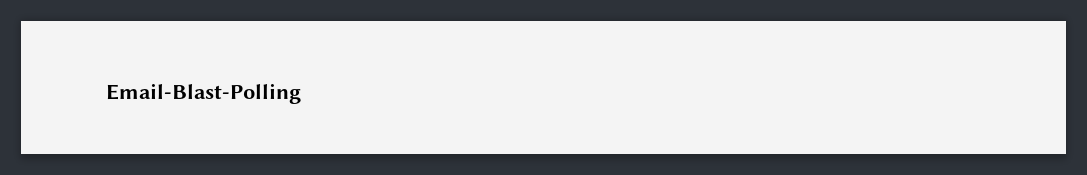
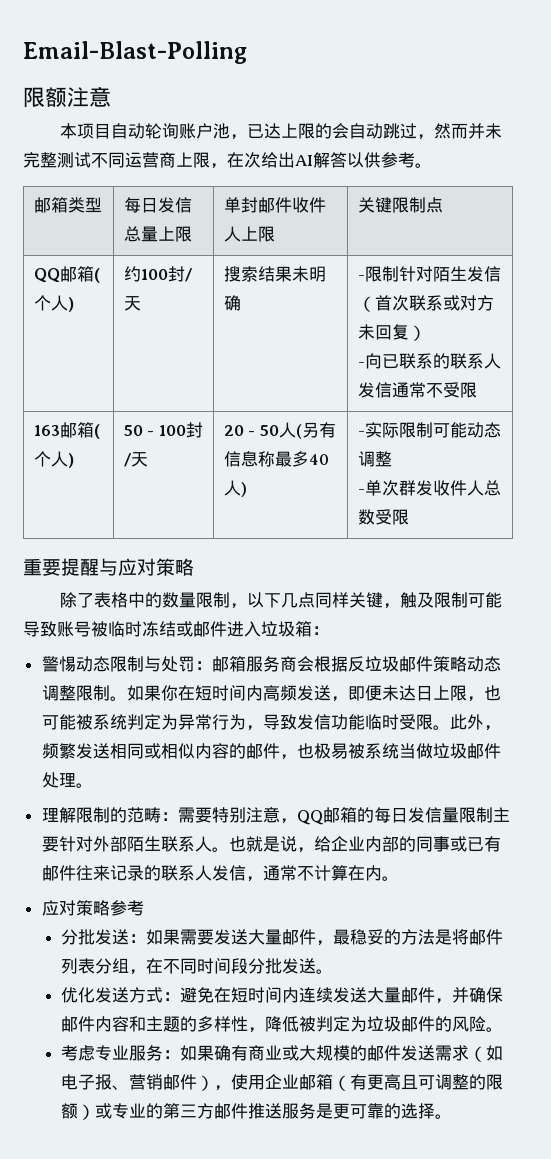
+ 限额注意
+ 本项目自动轮询账户池，已达上限的会自动跳过，然而并未完整测试不同运营商上限，在次给出AI解答以供参考。
+ 邮箱类型 | 每日发信总量上限 | 单封邮件收件人上限 | 关键限制点
+ QQ邮箱(个人) | 约100封/天 | 搜索结果未明确 | -限制针对陌生发信（首次联系或对方未回复）
+ -向已联系的联系人发信通常不受限
+ 163邮箱(个人) | 50 - 100封/天 | 20 - 50人(另有信息称最多40人) | -实际限制可能动态调整
+ -单次群发收件人总数受限
+ 重要提醒与应对策略
+ 除了表格中的数量限制，以下几点同样关键，触及限制可能导致账号被临时冻结或邮件进入垃圾箱：
+ 警惕动态限制与处罚：邮箱服务商会根据反垃圾邮件策略动态调整限制。如果你在短时间内高频发送，即便未达日上限，也可能被系统判定为异常行为，导致发信功能临时受限。此外，频繁发送相同或相似内容的邮件，也极易被系统当做垃圾邮件处理。
+ 理解限制的范畴：需要特别注意，QQ邮箱的每日发信量限制主要针对外部陌生联系人。也就是说，给企业内部的同事或已有邮件往来记录的联系人发信，通常不计算在内。
+ 应对策略参考
+ 分批发送：如果需要发送大量邮件，最稳妥的方法是将邮件列表分组，在不同时间段分批发送。
+ 优化发送方式：避免在短时间内连续发送大量邮件，并确保邮件内容和主题的多样性，降低被判定为垃圾邮件的风险。
+ 考虑专业服务：如果确有商业或大规模的邮件发送需求（如电子报、营销邮件），使用企业邮箱（有更高且可调整的限额）或专业的第三方邮件推送服务是更可靠的选择。

